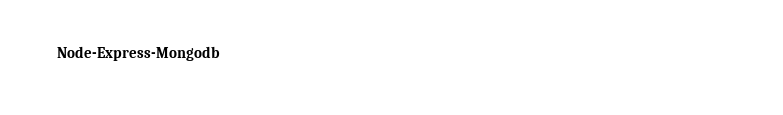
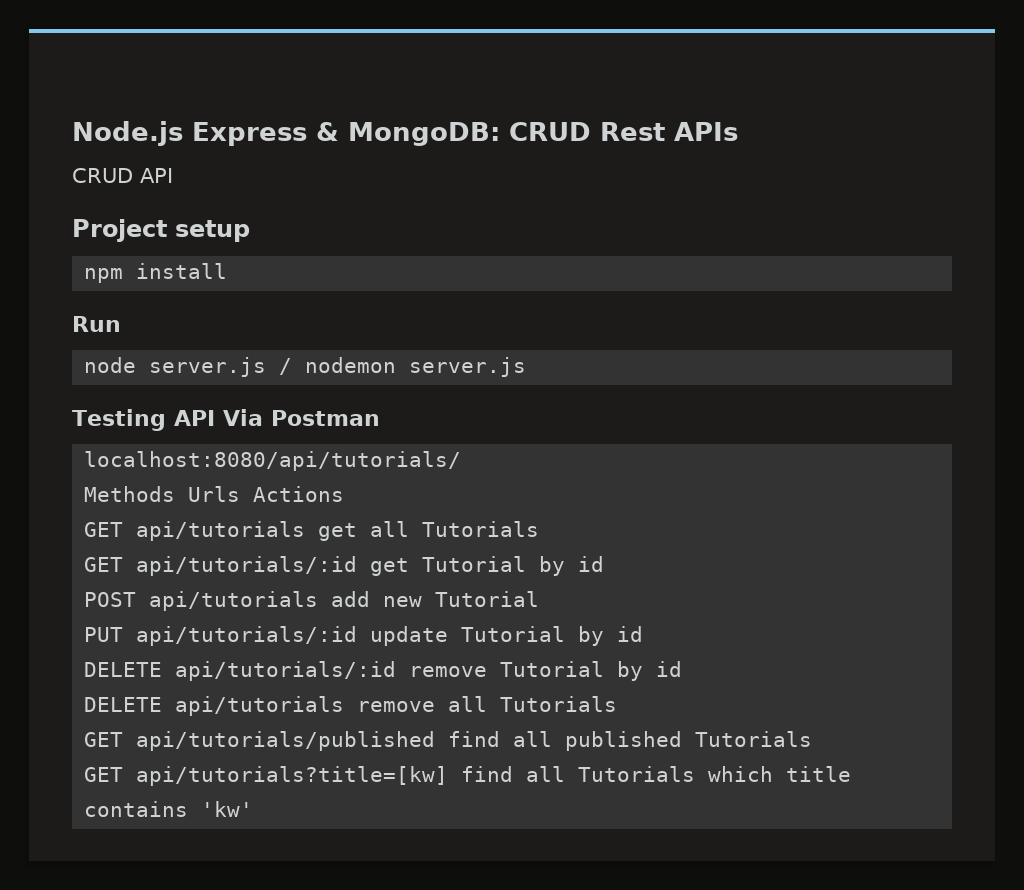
- Node-Express-Mongodb
+ Node.js Express & MongoDB: CRUD Rest APIs
+ CRUD API
+ Project setup
+ npm install
+ Run
+ node server.js / nodemon server.js
+ Testing API Via Postman
+ localhost:8080/api/tutorials/
+ Methods Urls Actions
+ GET api/tutorials get all Tutorials
+ GET api/tutorials/:id get Tutorial by id
+ POST api/tutorials add new Tutorial
+ PUT api/tutorials/:id update Tutorial by id
+ DELETE api/tutorials/:id remove Tutorial by id
+ DELETE api/tutorials remove all Tutorials
+ GET api/tutorials/published find all published Tutorials
+ GET api/tutorials?title=[kw] find all Tutorials which title contains 'kw'

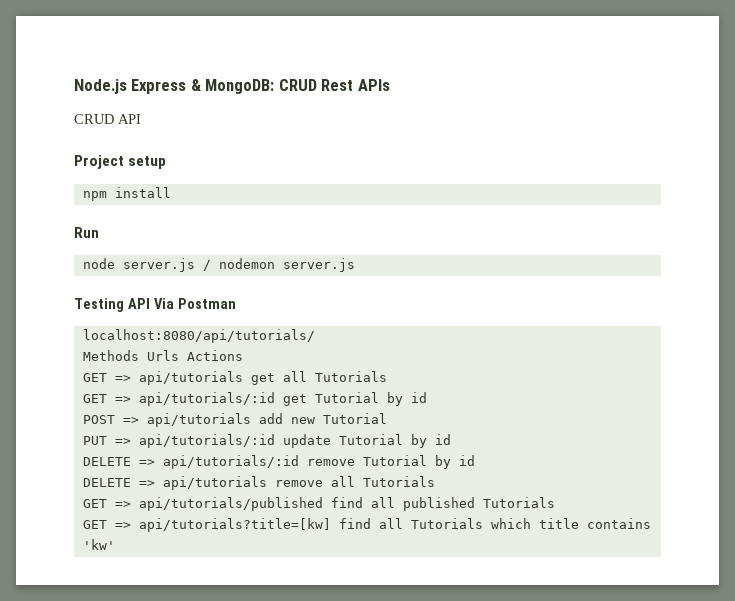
- GET api/tutorials get all Tutorials
+ GET => api/tutorials get all Tutorials
- GET api/tutorials/:id get Tutorial by id
+ GET => api/tutorials/:id get Tutorial by id
- POST api/tutorials add new Tutorial
+ POST => api/tutorials add new Tutorial
- PUT api/tutorials/:id update Tutorial by id
+ PUT => api/tutorials/:id update Tutorial by id
- DELETE api/tutorials/:id remove Tutorial by id
+ DELETE => api/tutorials/:id remove Tutorial by id
- DELETE api/tutorials remove all Tutorials
+ DELETE => api/tutorials remove all Tutorials
- GET api/tutorials/published find all published Tutorials
+ GET => api/tutorials/published find all published Tutorials
- GET api/tutorials?title=[kw] find all Tutorials which title contains 'kw'
+ GET => api/tutorials?title=[kw] find all Tutorials which title contains 'kw'

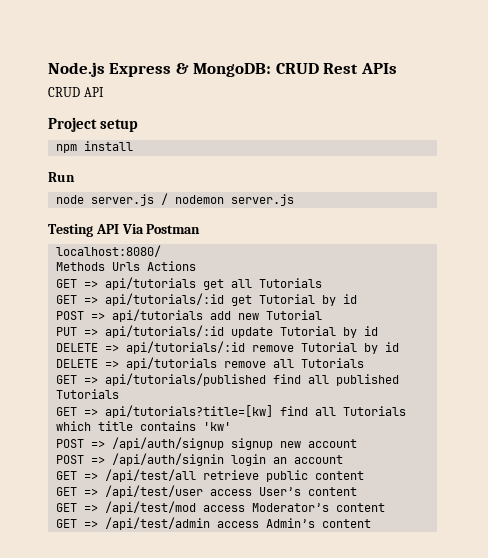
- localhost:8080/api/tutorials/
+ localhost:8080/
+ POST => /api/auth/signup signup new account
+ POST => /api/auth/signin login an account
+ GET => /api/test/all retrieve public content
+ GET => /api/test/user access User’s content
+ GET => /api/test/mod access Moderator’s content
+ GET => /api/test/admin access Admin’s content

